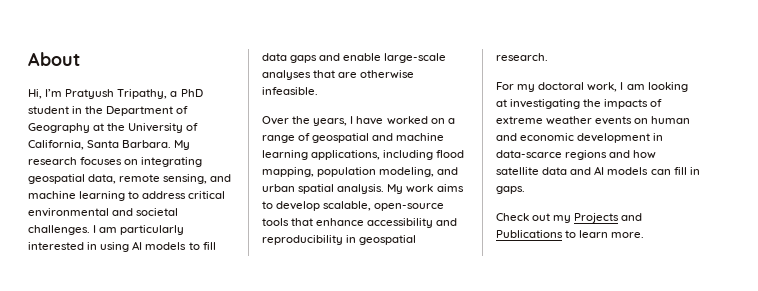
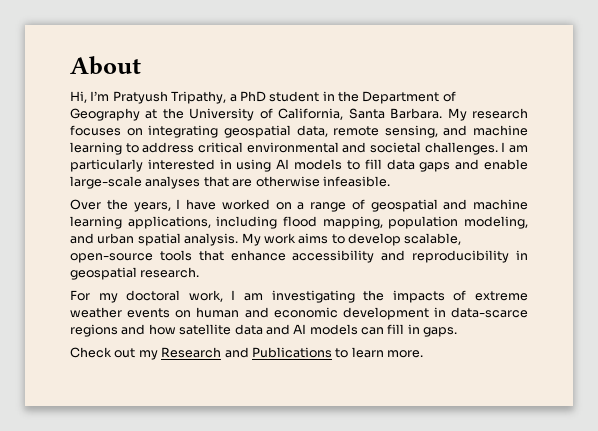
- For my doctoral work, I am looking at investigating the impacts of extreme weather events on human and economic development in data-scarce regions and how satellite data and AI models can fill in gaps.
+ For my doctoral work, I am investigating the impacts of extreme weather events on human and economic development in data-scarce regions and how satellite data and AI models can fill in gaps.
- Check out my Projects and Publications to learn more.
+ Check out my Research and Publications to learn more.

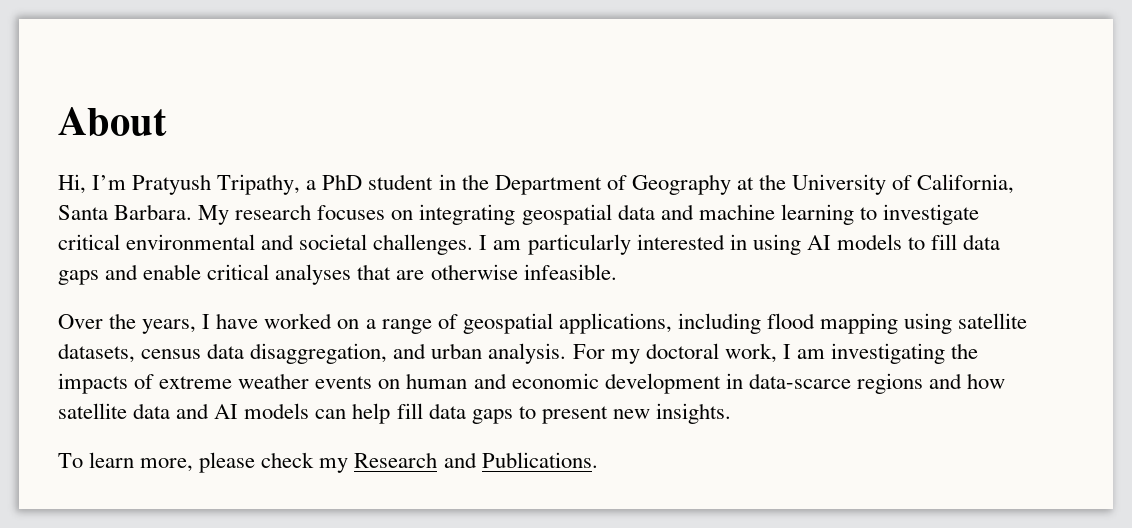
- My research focuses on integrating geospatial data, remote sensing, and machine learning to address critical environmental and societal challenges.
+ My research focuses on integrating geospatial data and machine learning to investigate critical environmental and societal challenges.
- I am particularly interested in using AI models to fill data gaps and enable large-scale analyses that are otherwise infeasible.
+ I am particularly interested in using AI models to fill data gaps and enable critical analyses that are otherwise infeasible.
- Over the years, I have worked on a range of geospatial and machine learning applications, including flood mapping, population modeling, and urban spatial analysis. My work aims to develop scalable, open-source tools that enhance accessibility and reproducibility in geospatial research.
- For my doctoral work, I am investigating the impacts of extreme weather events on human and economic development in data-scarce regions and how satellite data and AI models can fill in gaps.
- Check out my Research and Publications to learn more.
+ Over the years, I have worked on a range of geospatial applications, including flood mapping using satellite datasets, census data disaggregation, and urban analysis. For my doctoral work, I am investigating the impacts of extreme weather events on human and economic development in data-scarce regions and how satellite data and AI models can help fill data gaps to present new insights.
+ To learn more, please check my Research and Publications.

